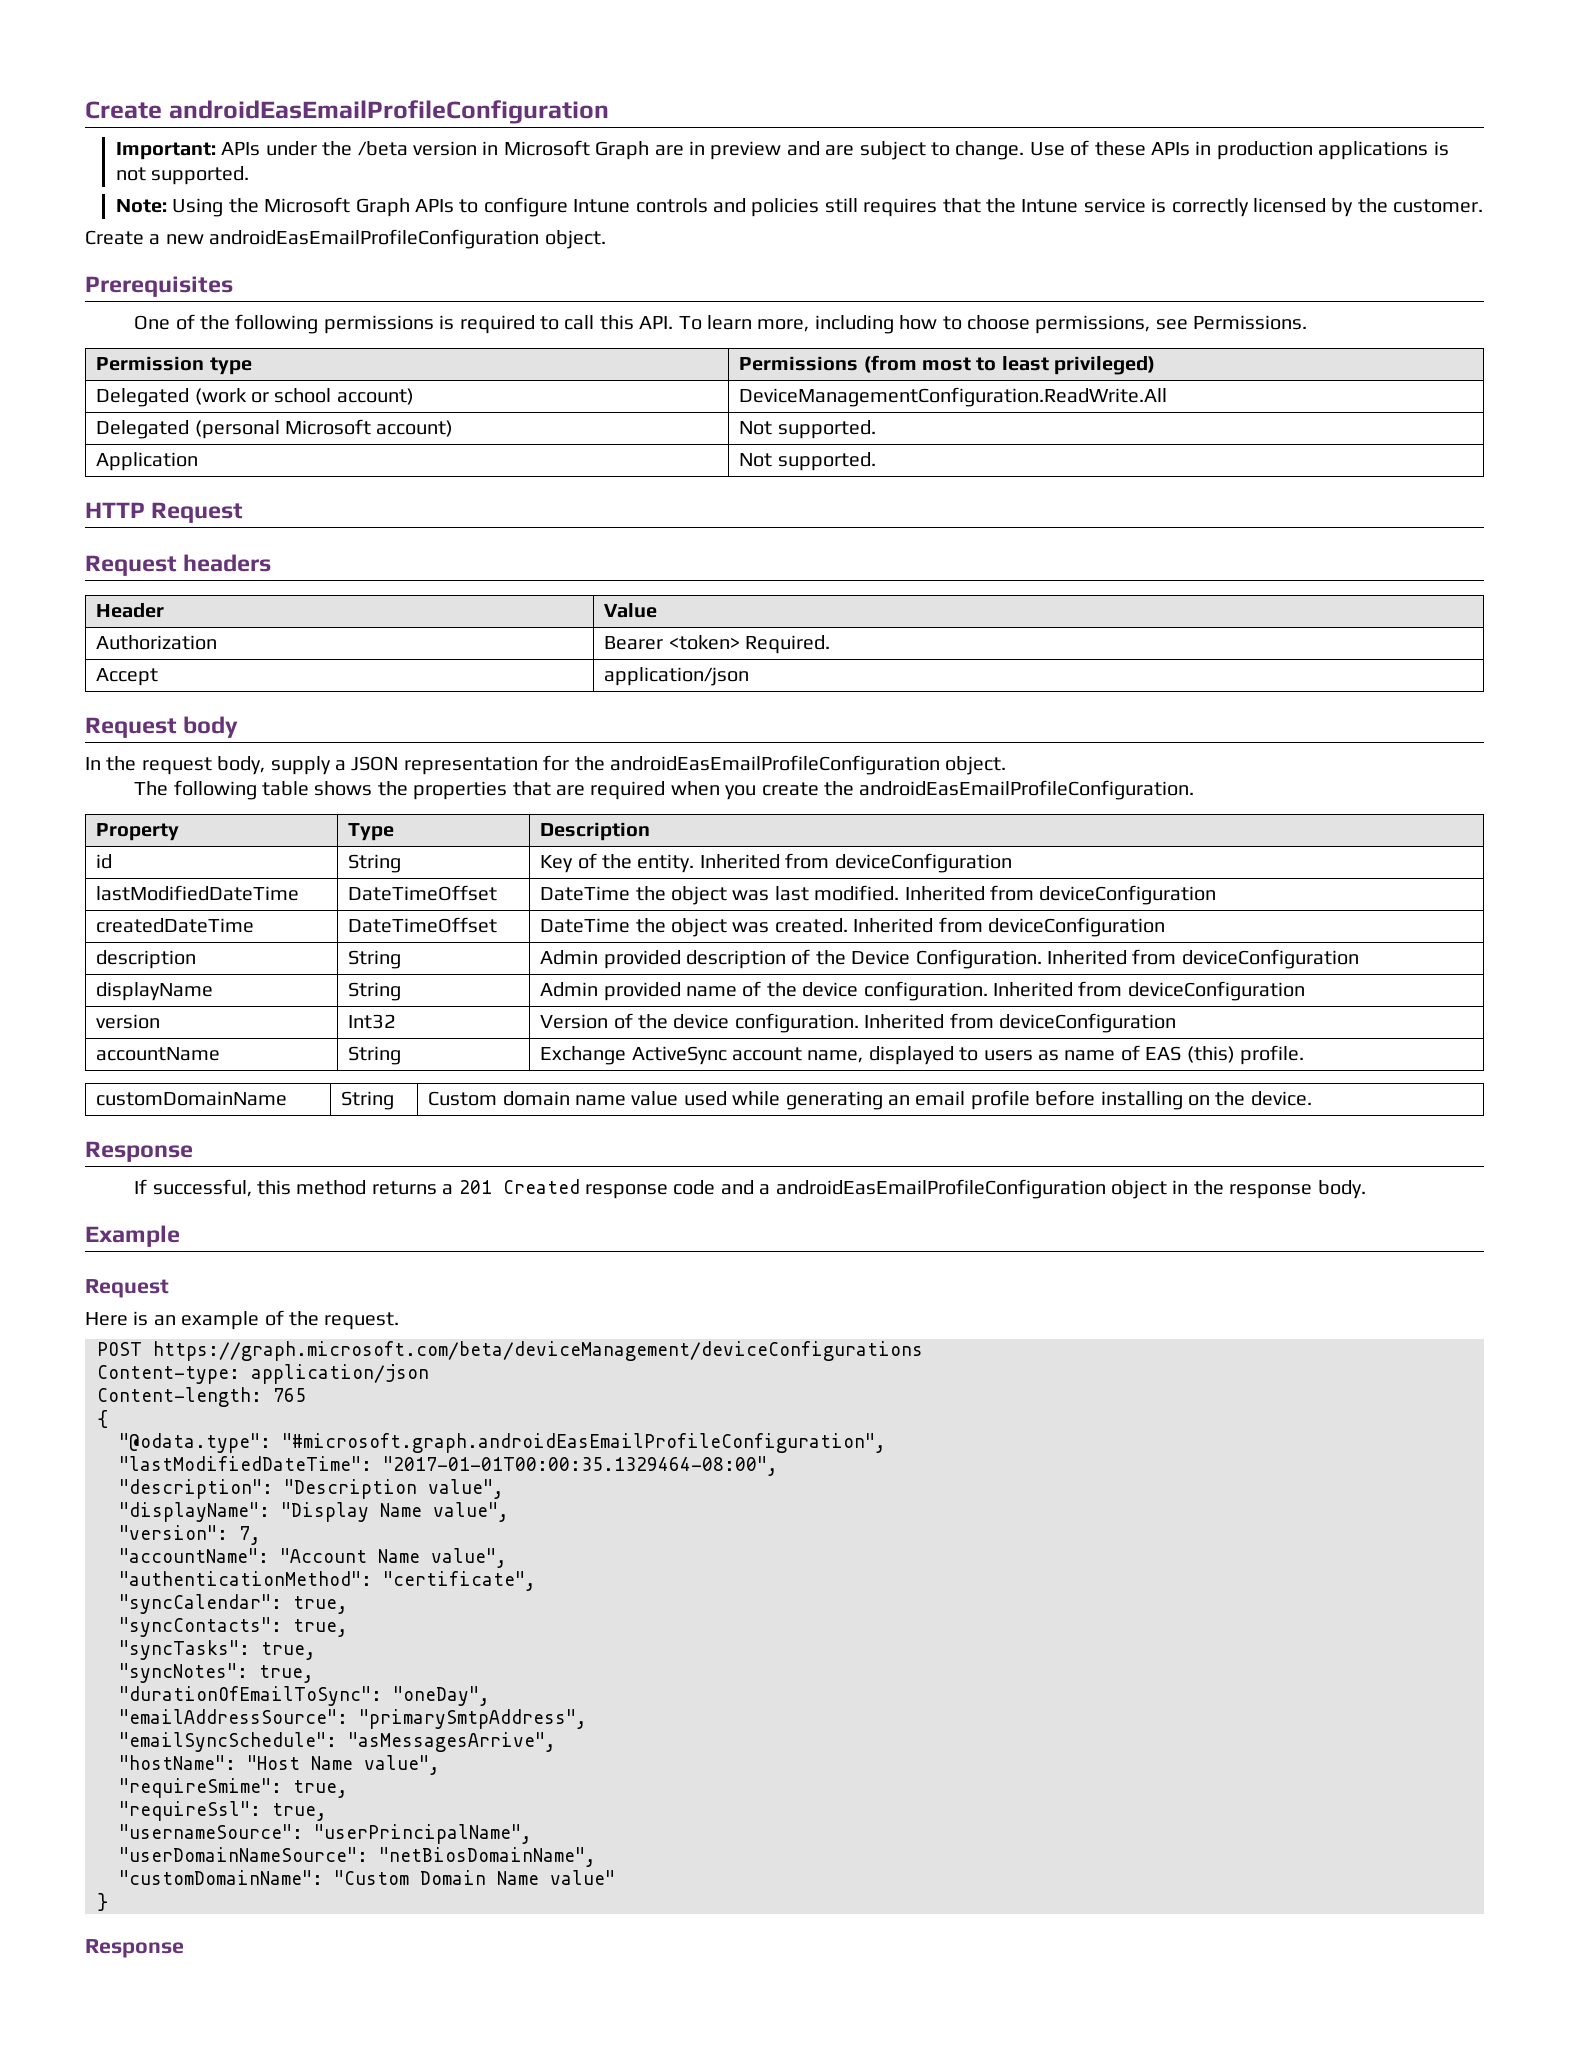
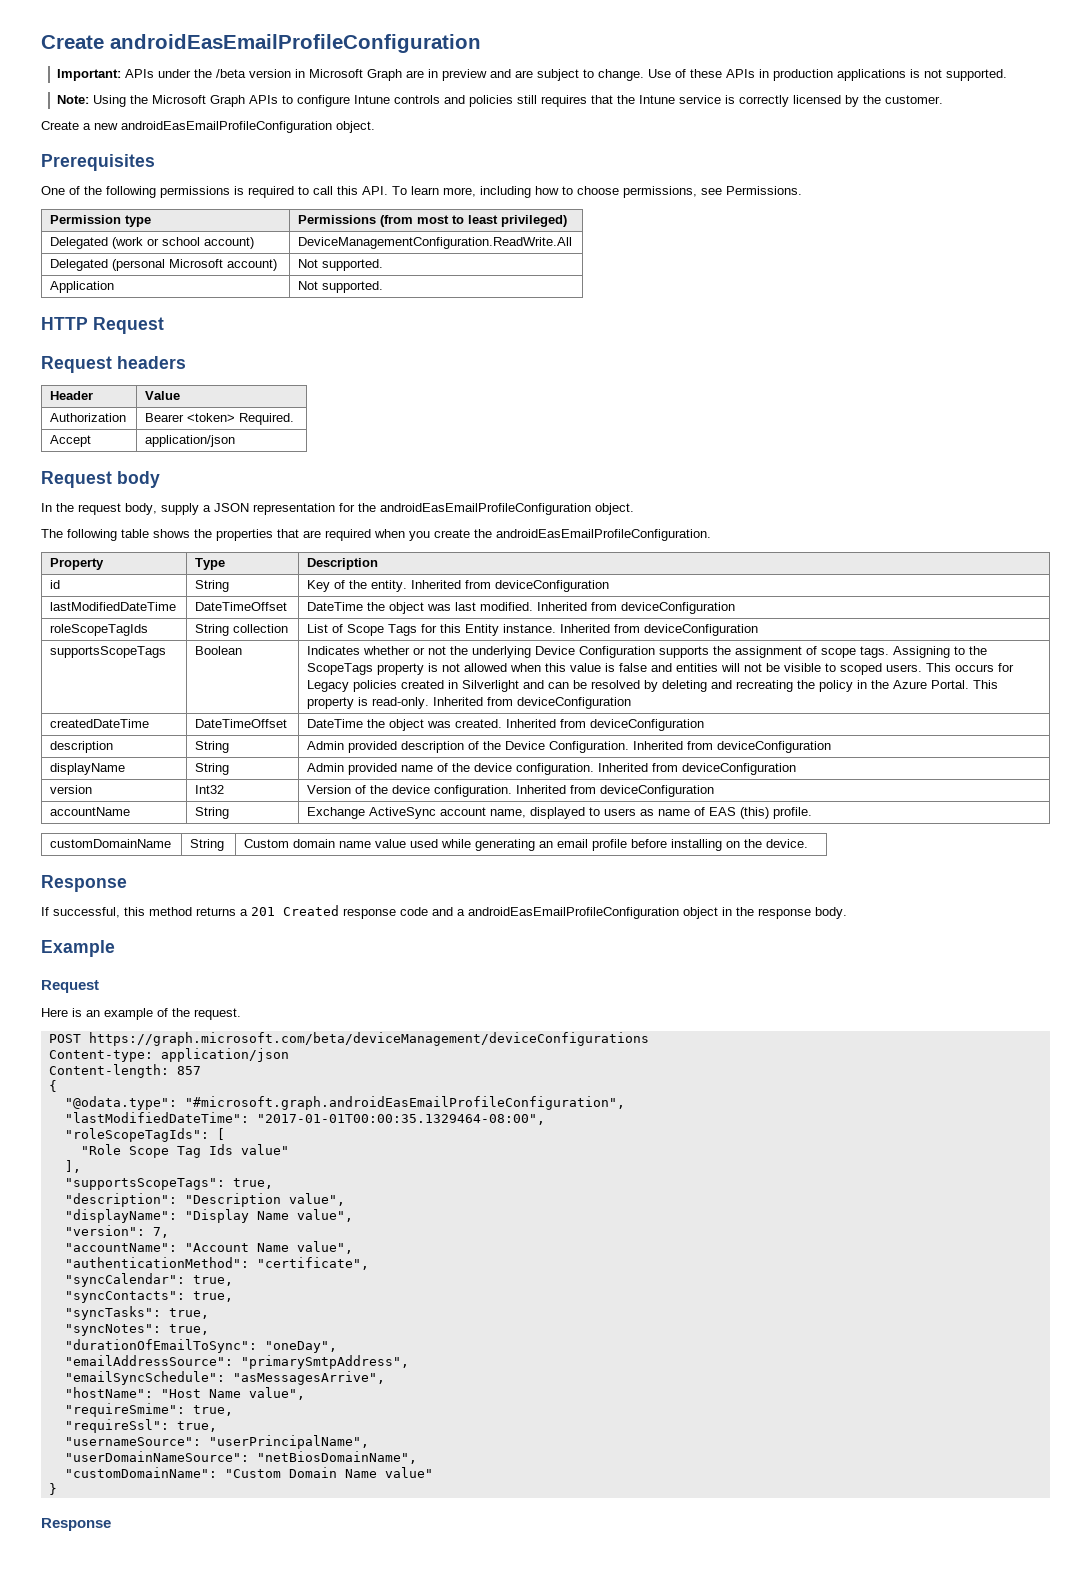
+ roleScopeTagIds | String collection | List of Scope Tags for this Entity instance. Inherited from deviceConfiguration
+ supportsScopeTags | Boolean | Indicates whether or not the underlying Device Configuration supports the assignment of scope tags. Assigning to the ScopeTags property is not allowed when this value is false and entities will not be visible to scoped users. This occurs for Legacy policies created in Silverlight and can be resolved by deleting and recreating the policy in the Azure Portal. This property is read-only. Inherited from deviceConfiguration
- Content-length: 765
+ Content-length: 857
+ "roleScopeTagIds": [
+ "Role Scope Tag Ids value"
+ ],
+ "supportsScopeTags": true,

